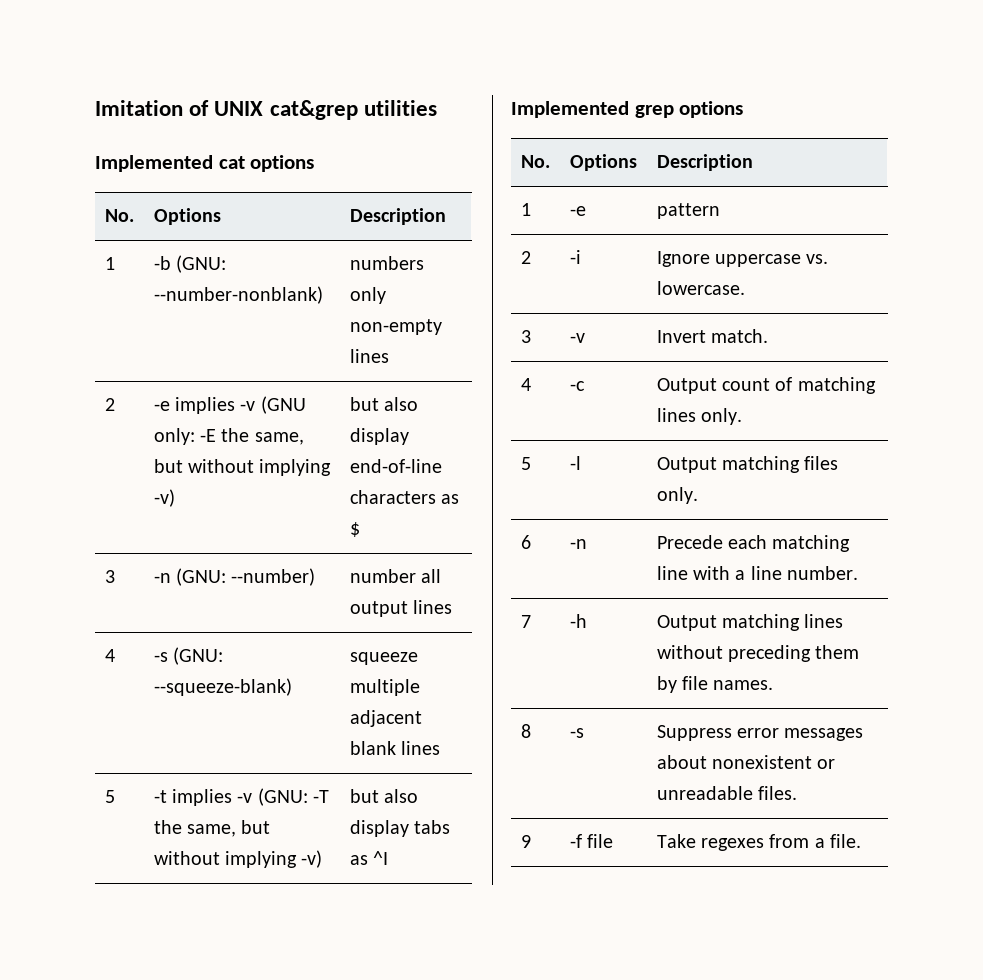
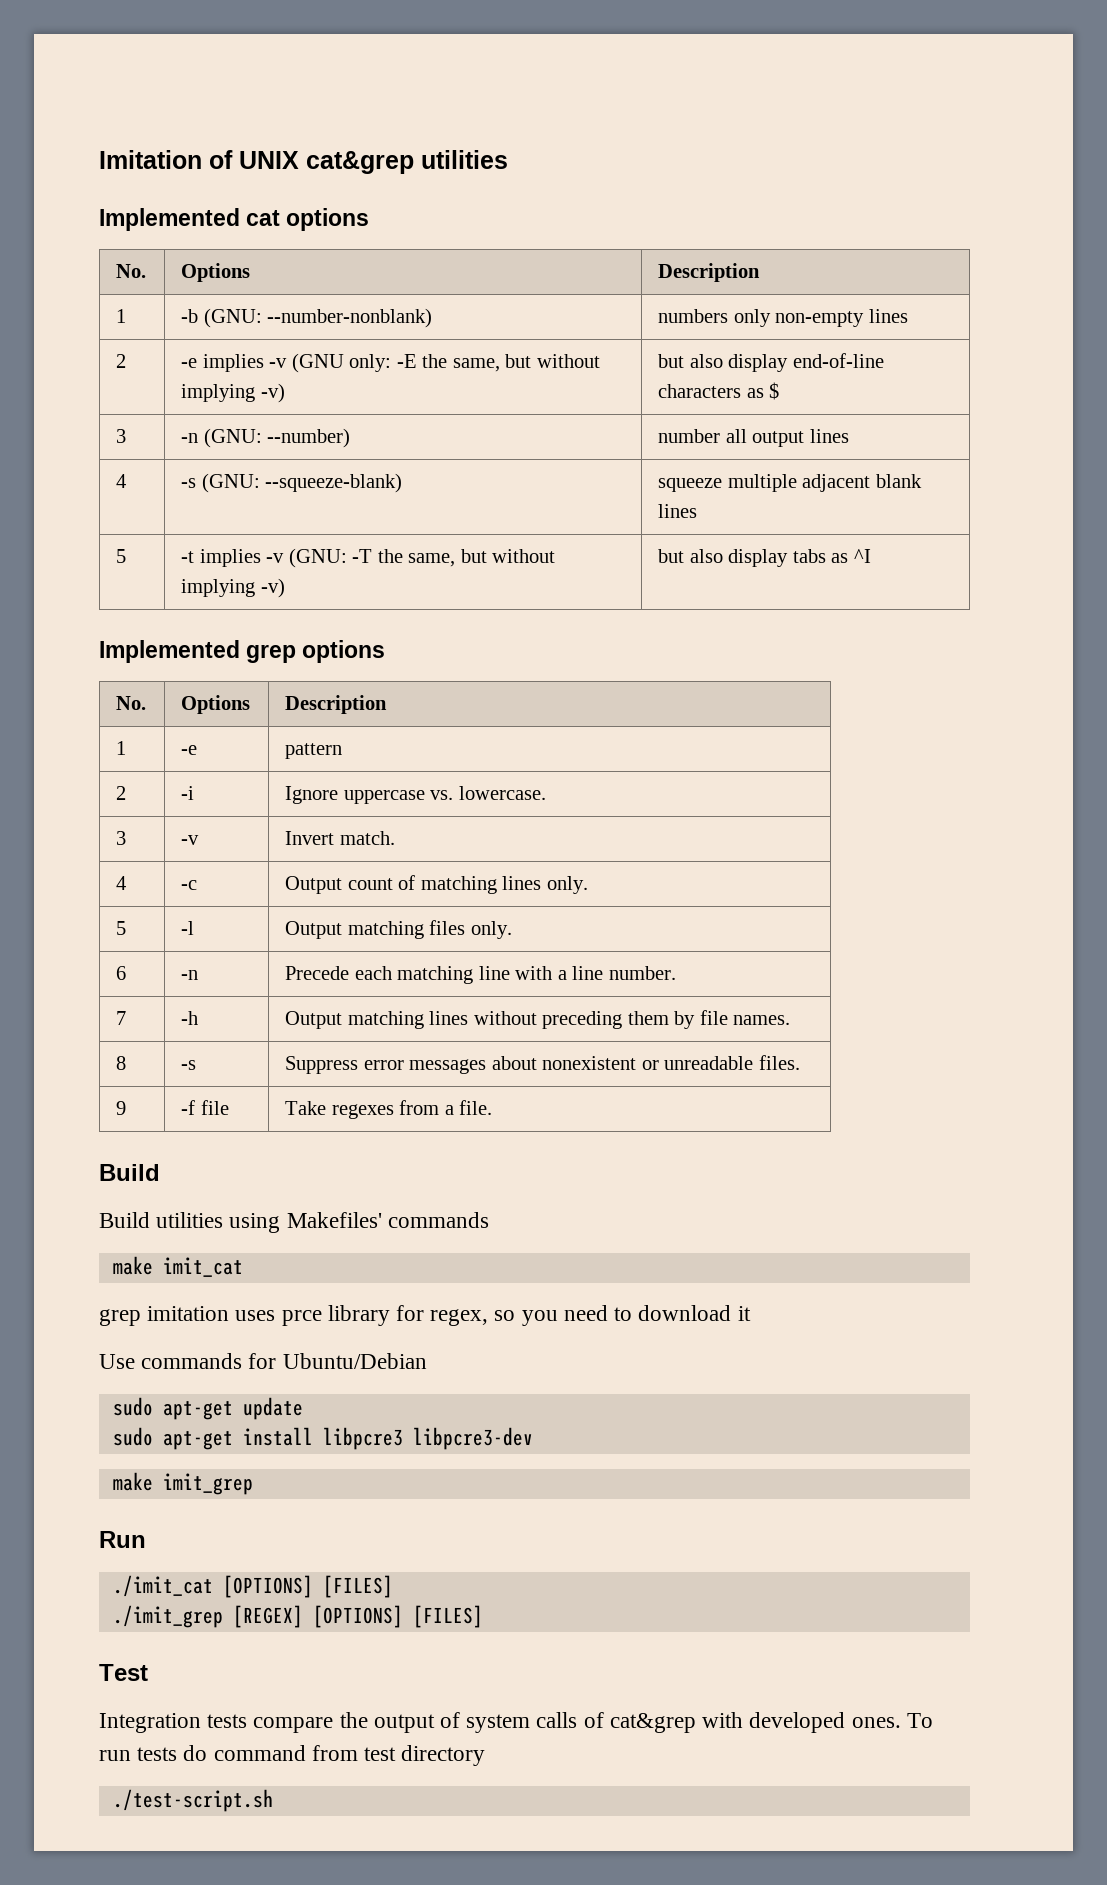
  9 | -f file | Take regexes from a file.
+ Build
+ Build utilities using Makefiles' commands
+ make imit_cat
+ grep imitation uses prce library for regex, so you need to download it
+ Use commands for Ubuntu/Debian
+ sudo apt-get update
+ sudo apt-get install libpcre3 libpcre3-dev
+ make imit_grep
+ Run
+ ./imit_cat [OPTIONS] [FILES]
+ ./imit_grep [REGEX] [OPTIONS] [FILES]
+ Test
+ Integration tests compare the output of system calls of cat&grep with developed ones. To run tests do command from test directory
+ ./test-script.sh

